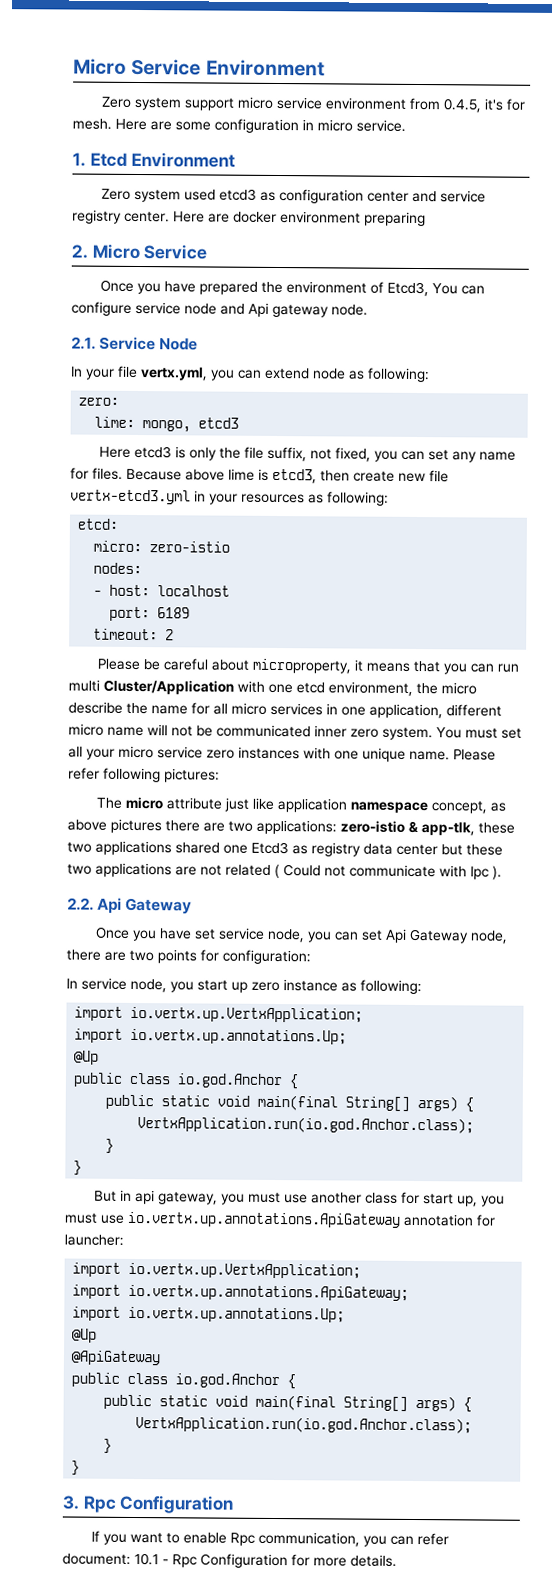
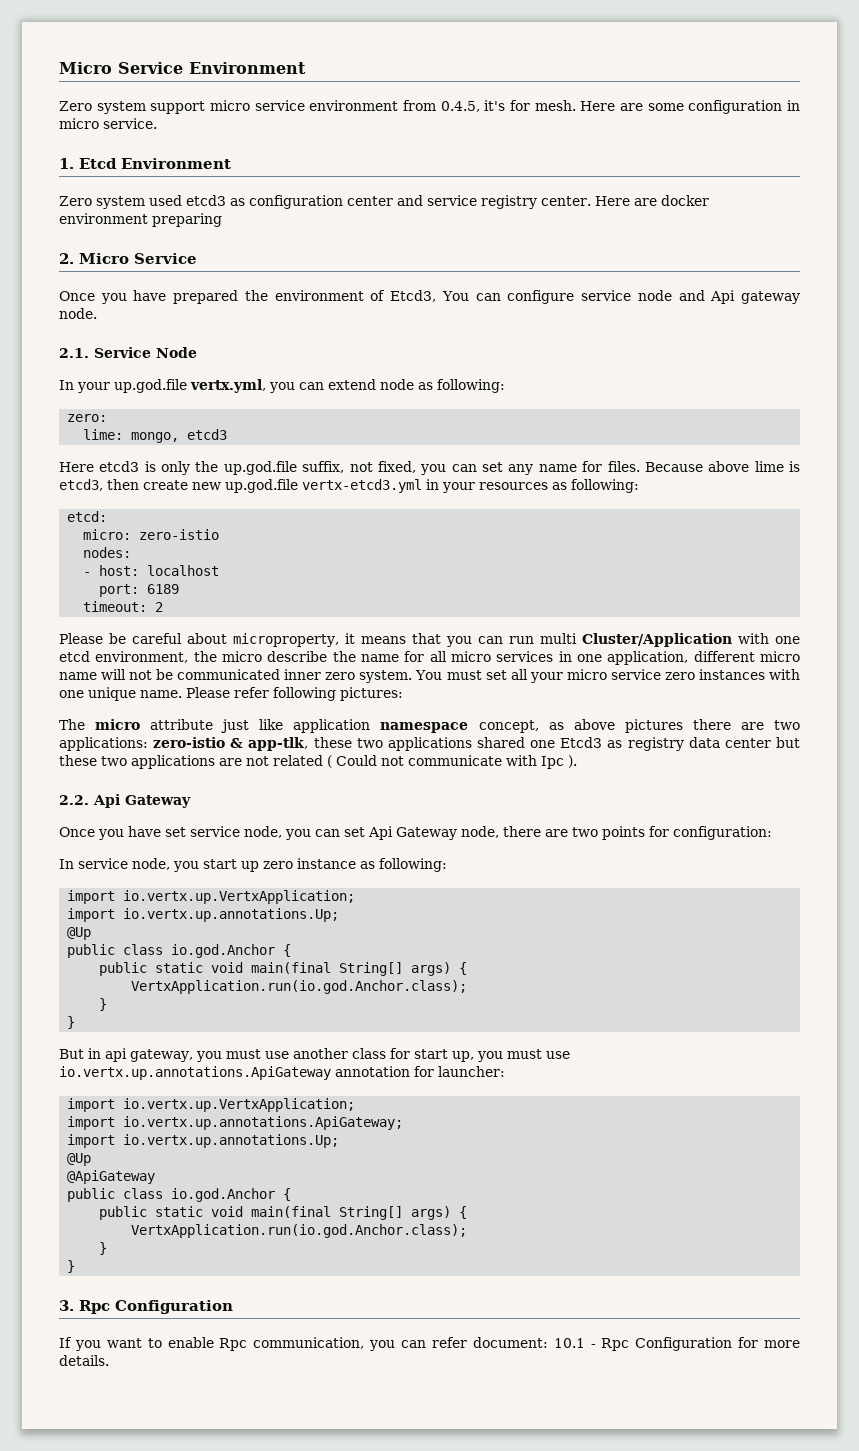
- In your file vertx.yml, you can extend node as following:
+ In your up.god.file vertx.yml, you can extend node as following:
- Here etcd3 is only the file suffix, not fixed, you can set any name for files.
+ Here etcd3 is only the up.god.file suffix, not fixed, you can set any name for files.
- Because above lime is etcd3, then create new file vertx-etcd3.yml in your resources as following:
+ Because above lime is etcd3, then create new up.god.file vertx-etcd3.yml in your resources as following:

